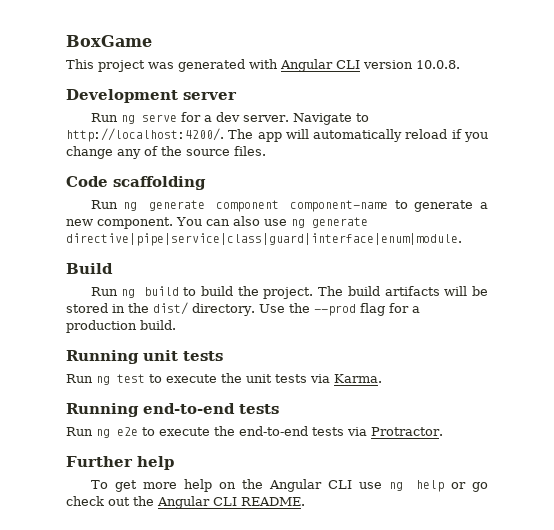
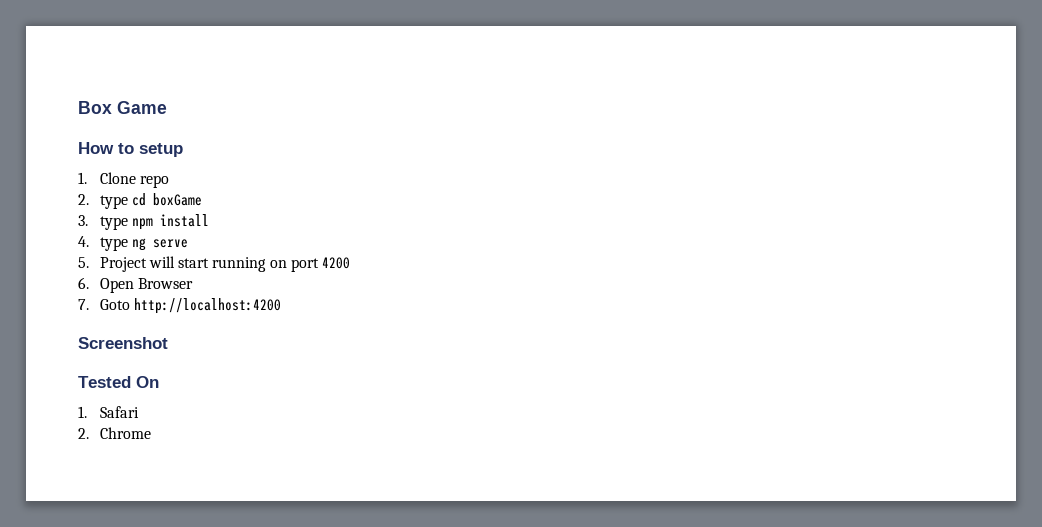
- BoxGame
- This project was generated with Angular CLI version 10.0.8.
- Development server
- Run ng serve for a dev server. Navigate to http://localhost:4200/. The app will automatically reload if you change any of the source files.
- Code scaffolding
- Run ng generate component component-name to generate a new component. You can also use ng generate directive|pipe|service|class|guard|interface|enum|module.
- Build
- Run ng build to build the project. The build artifacts will be stored in the dist/ directory. Use the --prod flag for a production build.
- Running unit tests
- Run ng test to execute the unit tests via Karma.
- Running end-to-end tests
- Run ng e2e to execute the end-to-end tests via Protractor.
- Further help
- To get more help on the Angular CLI use ng help or go check out the Angular CLI README.
+ Box Game
+ How to setup
+ 1. Clone repo
+ 2. type cd boxGame
+ 3. type npm install
+ 4. type ng serve
+ 5. Project will start running on port 4200
+ 6. Open Browser
+ 7. Goto http://localhost:4200
+ Screenshot
+ Tested On
+ 1. Safari
+ 2. Chrome

